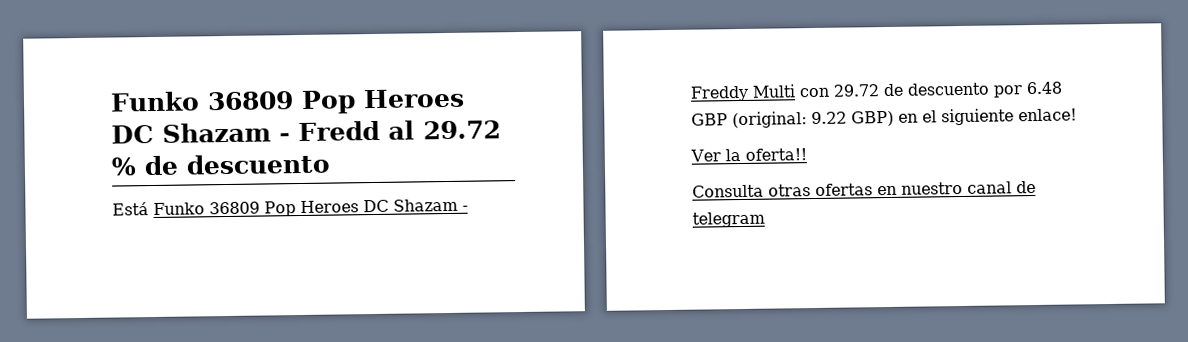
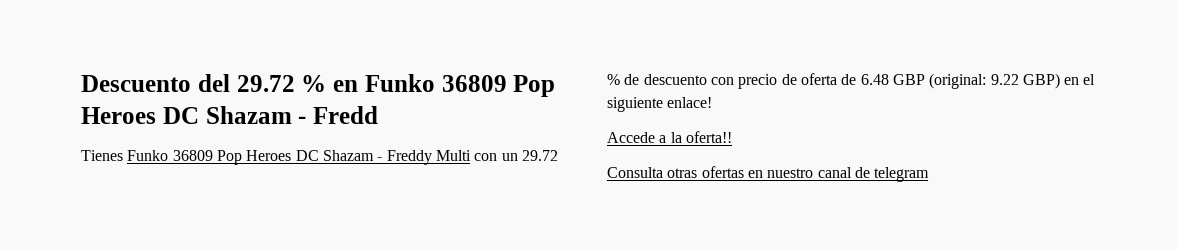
- Funko 36809 Pop Heroes DC Shazam - Fredd al 29.72 % de descuento
- Está Funko 36809 Pop Heroes DC Shazam - Freddy Multi con 29.72 de descuento por 6.48 GBP (original: 9.22 GBP) en el siguiente enlace!
+ Descuento del 29.72 % en Funko 36809 Pop Heroes DC Shazam - Fredd
+ Tienes Funko 36809 Pop Heroes DC Shazam - Freddy Multi con un 29.72 % de descuento con precio de oferta de 6.48 GBP (original: 9.22 GBP) en el siguiente enlace!
- Ver la oferta!!
+ Accede a la oferta!!

